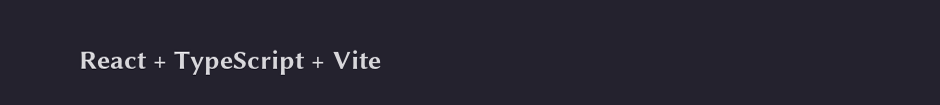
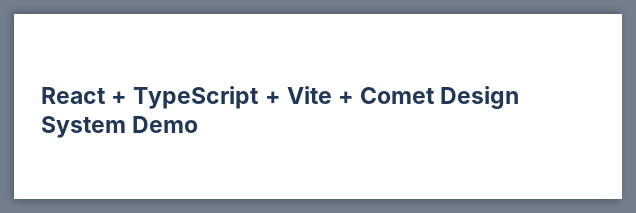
- React + TypeScript + Vite
+ React + TypeScript + Vite + Comet Design System Demo

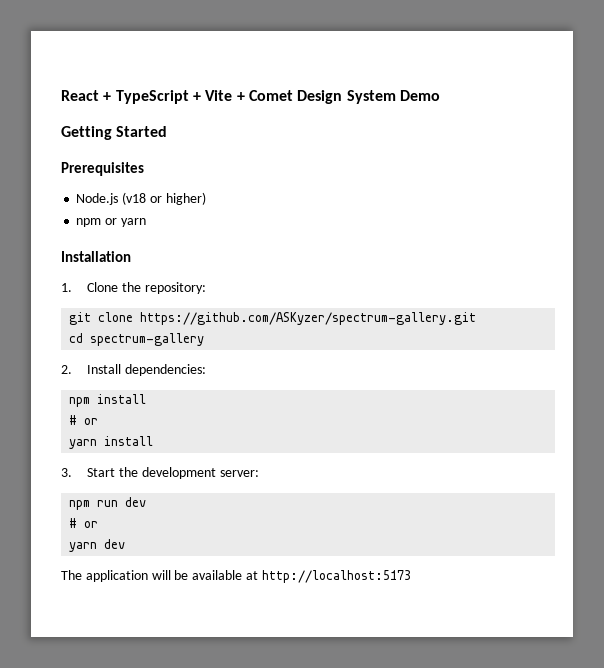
+ Getting Started
+ Prerequisites
+ Node.js (v18 or higher)
+ npm or yarn
+ Installation
+ 1. Clone the repository:
+ git clone https://github.com/ASKyzer/spectrum-gallery.git
+ cd spectrum-gallery
+ 2. Install dependencies:
+ npm install
+ # or
+ yarn install
+ 3. Start the development server:
+ npm run dev
+ # or
+ yarn dev
+ The application will be available at http://localhost:5173

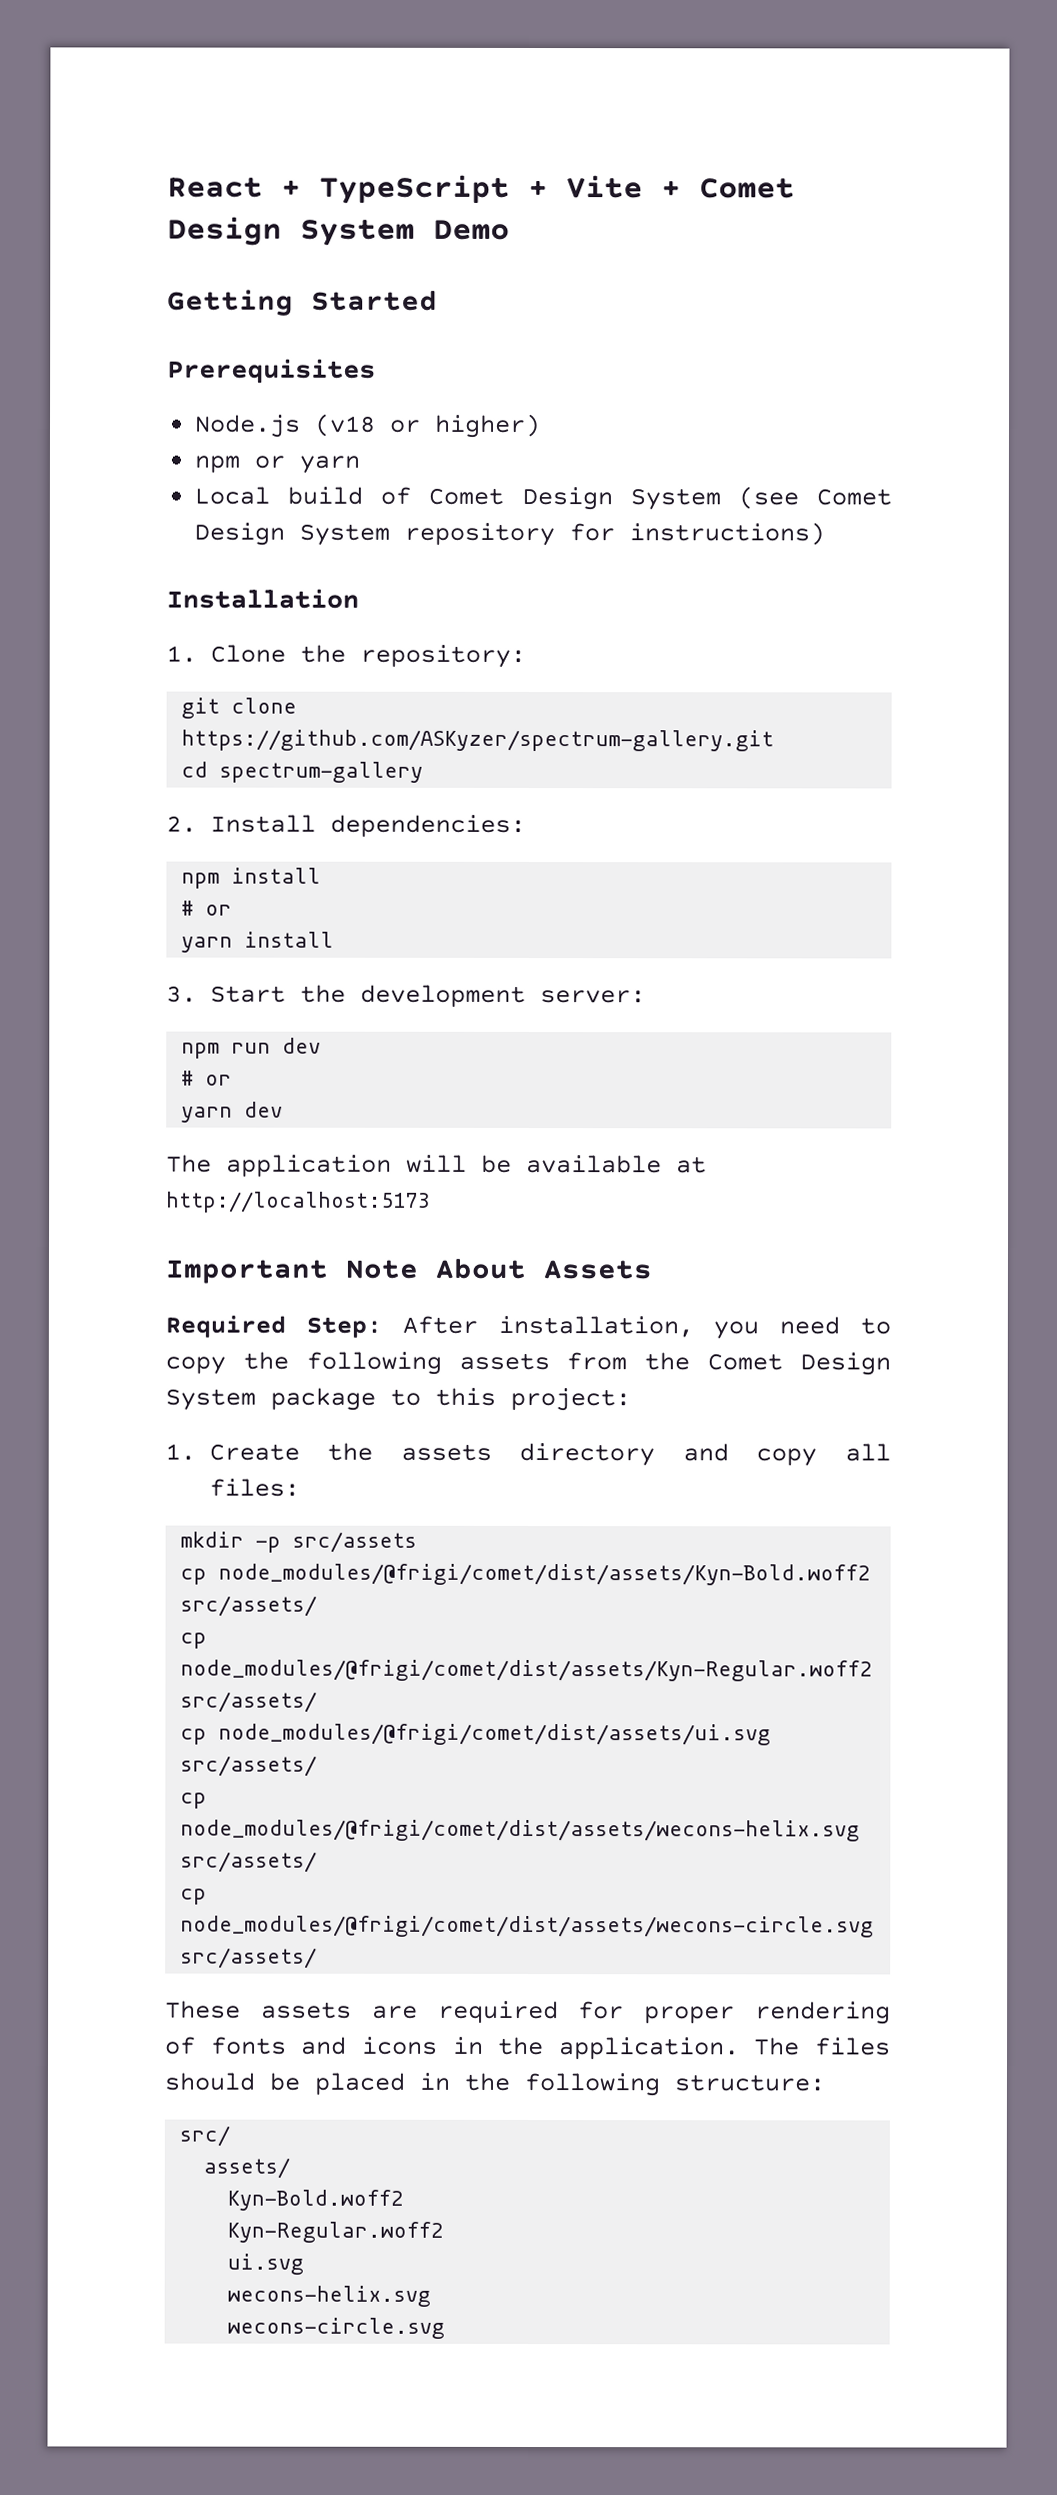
+ Local build of Comet Design System (see Comet Design System repository for instructions)
+ Important Note About Assets
+ Required Step: After installation, you need to copy the following assets from the Comet Design System package to this project:
+ 1. Create the assets directory and copy all files:
+ mkdir -p src/assets
+ cp node_modules/@frigi/comet/dist/assets/Kyn-Bold.woff2 src/assets/
+ cp node_modules/@frigi/comet/dist/assets/Kyn-Regular.woff2 src/assets/
+ cp node_modules/@frigi/comet/dist/assets/ui.svg src/assets/
+ cp node_modules/@frigi/comet/dist/assets/wecons-helix.svg src/assets/
+ cp node_modules/@frigi/comet/dist/assets/wecons-circle.svg src/assets/
+ These assets are required for proper rendering of fonts and icons in the application. The files should be placed in the following structure:
+ src/
+ assets/
+ Kyn-Bold.woff2
+ Kyn-Regular.woff2
+ ui.svg
+ wecons-helix.svg
+ wecons-circle.svg

